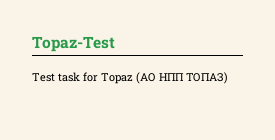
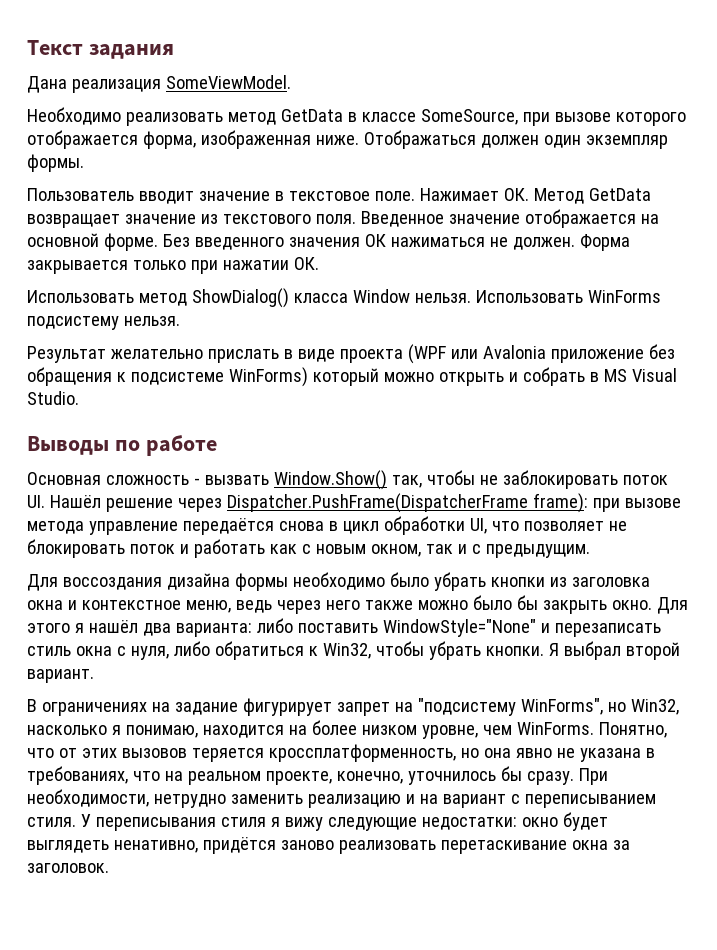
- Topaz-Test
- Test task for Topaz (АО НПП ТОПАЗ)
+ Текст задания
+ Дана реализация SomeViewModel.
+ Необходимо реализовать метод GetData в классе SomeSource, при вызове которого отображается форма, изображенная ниже. Отображаться должен один экземпляр формы.
+ Пользователь вводит значение в текстовое поле. Нажимает ОК. Метод GetData возвращает значение из текстового поля. Введенное значение отображается на основной форме. Без введенного значения ОК нажиматься не должен. Форма закрывается только при нажатии ОК.
+ Использовать метод ShowDialog() класса Window нельзя. Использовать WinForms подсистему нельзя.
+ Результат желательно прислать в виде проекта (WPF или Avalonia приложение без обращения к подсистеме WinForms) который можно открыть и собрать в MS Visual Studio.
+ Выводы по работе
+ Основная сложность - вызвать Window.Show() так, чтобы не заблокировать поток UI. Нашёл решение через Dispatcher.PushFrame(DispatcherFrame frame): при вызове метода управление передаётся снова в цикл обработки UI, что позволяет не блокировать поток и работать как с новым окном, так и с предыдущим.
+ Для воссоздания дизайна формы необходимо было убрать кнопки из заголовка окна и контекстное меню, ведь через него также можно было бы закрыть окно. Для этого я нашёл два варианта: либо поставить WindowStyle="None" и перезаписать стиль окна с нуля, либо обратиться к Win32, чтобы убрать кнопки. Я выбрал второй вариант.
+ В ограничениях на задание фигурирует запрет на "подсистему WinForms", но Win32, насколько я понимаю, находится на более низком уровне, чем WinForms. Понятно, что от этих вызовов теряется кроссплатформенность, но она явно не указана в требованиях, что на реальном проекте, конечно, уточнилось бы сразу. При необходимости, нетрудно заменить реализацию и на вариант с переписыванием стиля. У переписывания стиля я вижу следующие недостатки: окно будет выглядеть ненативно, придётся заново реализовать перетаскивание окна за заголовок.

